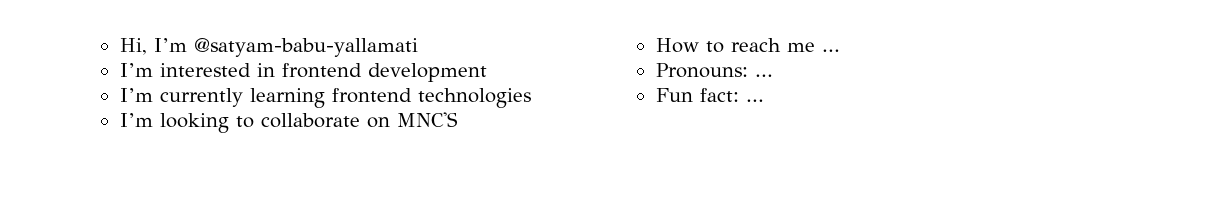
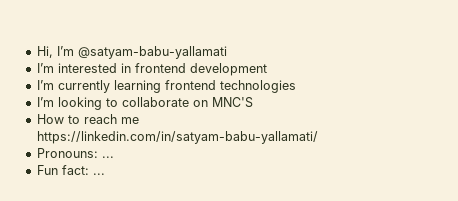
- How to reach me ...
+ How to reach me https://linkedin.com/in/satyam-babu-yallamati/

